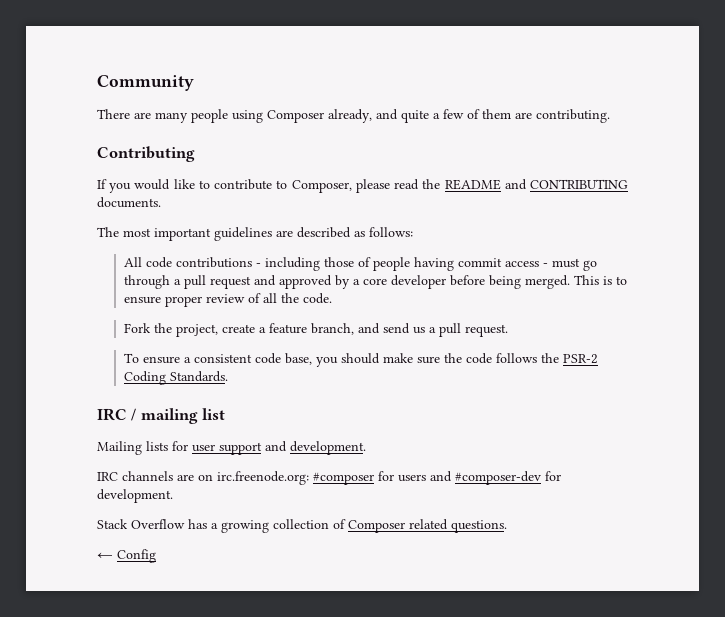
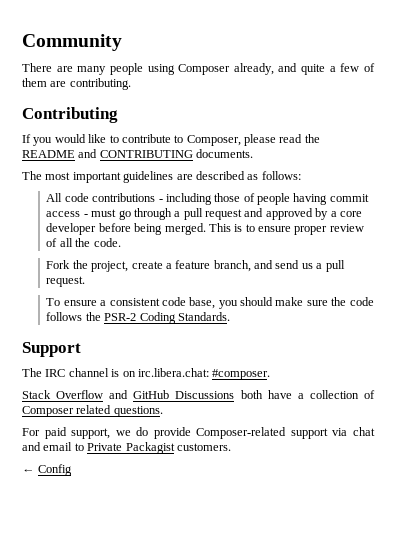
- IRC / mailing list
- Mailing lists for user support and development.
- IRC channels are on irc.freenode.org: #composer for users and #composer-dev for development.
- Stack Overflow has a growing collection of Composer related questions.
+ Support
+ The IRC channel is on irc.libera.chat: #composer.
+ Stack Overflow and GitHub Discussions both have a collection of Composer related questions.
+ For paid support, we do provide Composer-related support via chat and email to Private Packagist customers.

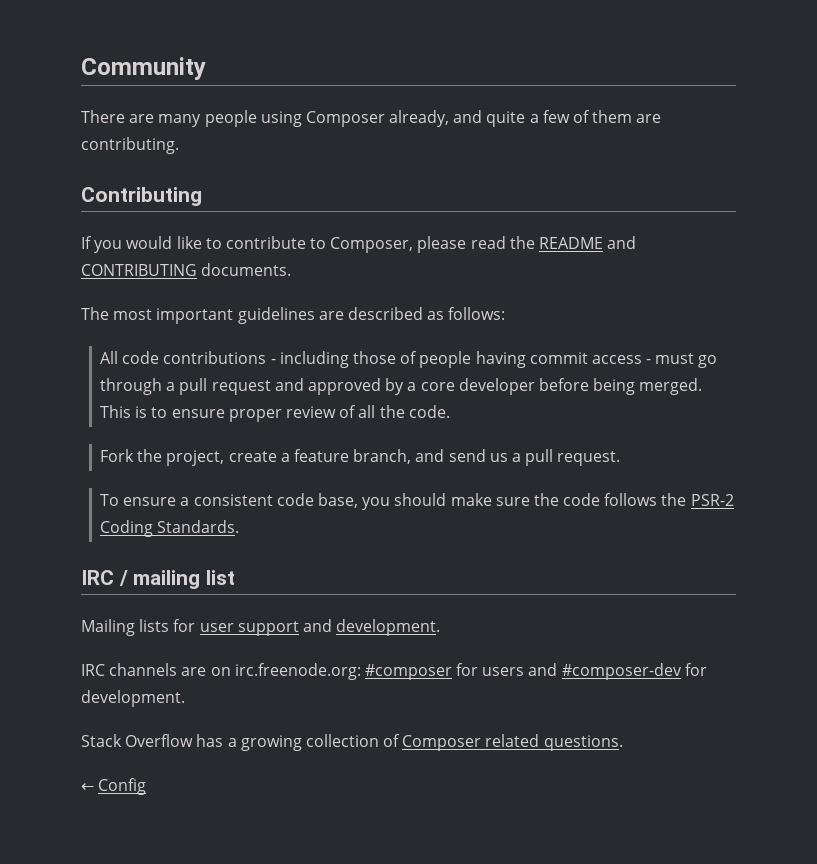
- Support
- The IRC channel is on irc.libera.chat: #composer.
- Stack Overflow and GitHub Discussions both have a collection of Composer related questions.
+ IRC / mailing list
+ Mailing lists for user support and development.
+ IRC channels are on irc.freenode.org: #composer for users and #composer-dev for development.
+ Stack Overflow has a growing collection of Composer related questions.
- For paid support, we do provide Composer-related support via chat and email to Private Packagist customers.

